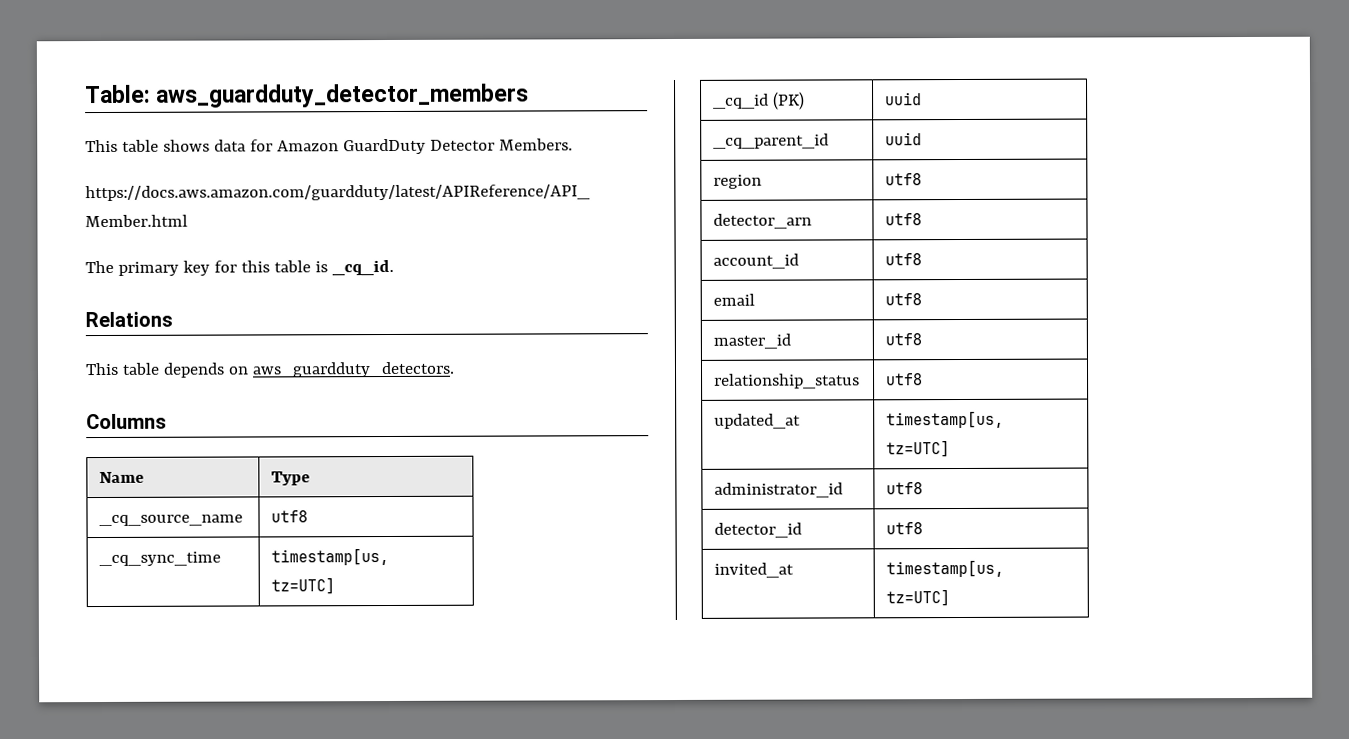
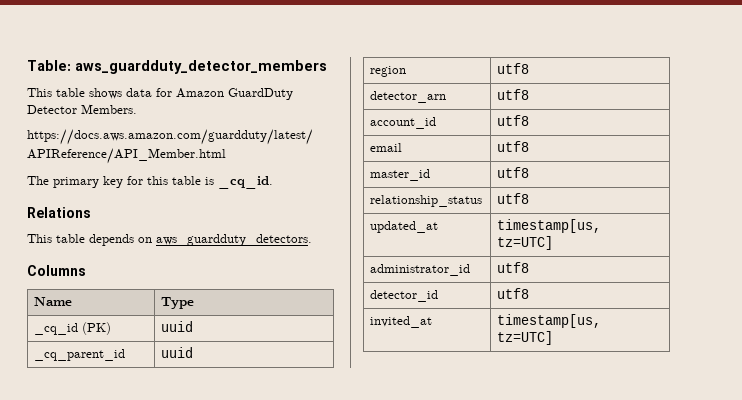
- _cq_source_name | utf8
- _cq_sync_time | timestamp[us, tz=UTC]

